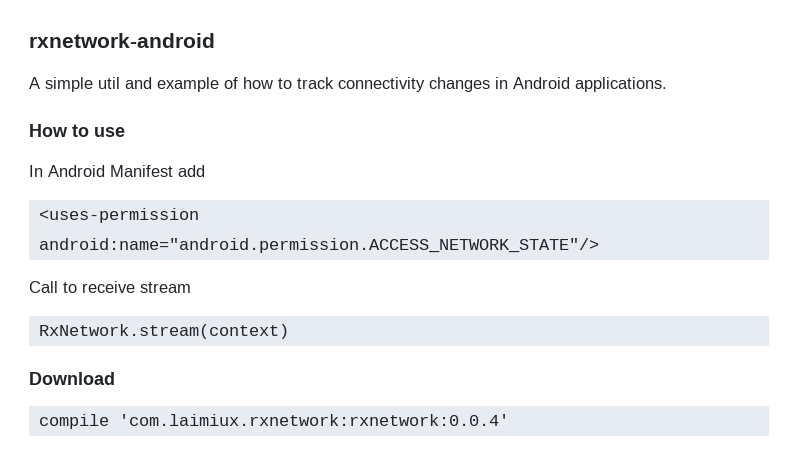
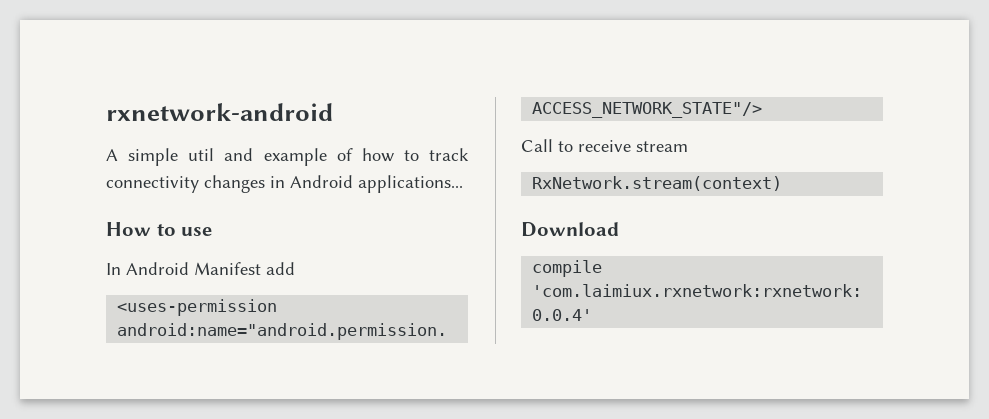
- A simple util and example of how to track connectivity changes in Android applications.
+ A simple util and example of how to track connectivity changes in Android applications...

